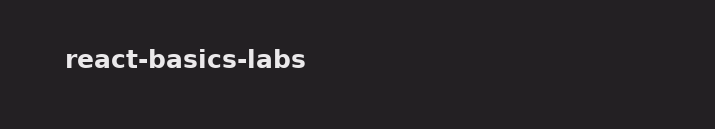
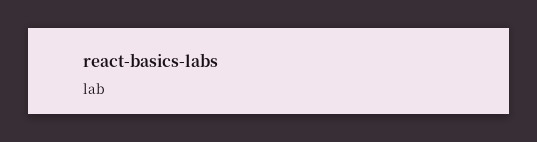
+ lab

